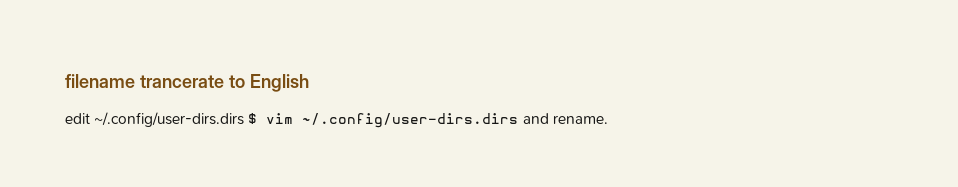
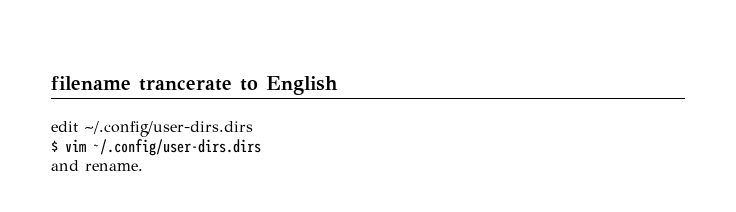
- edit ~/.config/user-dirs.dirs $ vim ~/.config/user-dirs.dirs and rename.
+ edit ~/.config/user-dirs.dirs
+ $ vim ~/.config/user-dirs.dirs
+ and rename.

